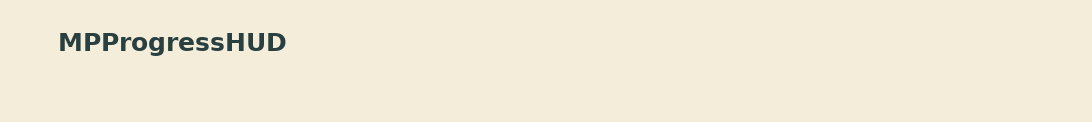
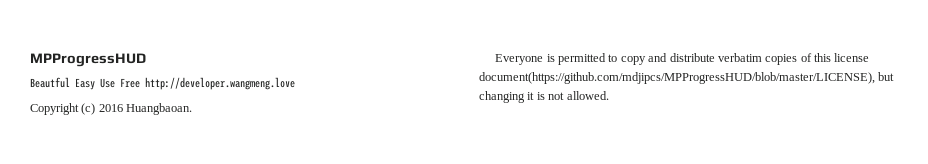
+ Beautful Easy Use Free http://developer.wangmeng.love
+ Copyright (c) 2016 Huangbaoan.
+ Everyone is permitted to copy and distribute verbatim copies of this license document(https://github.com/mdjipcs/MPProgressHUD/blob/master/LICENSE), but changing it is not allowed.

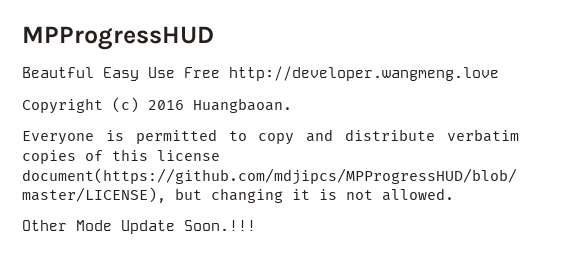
+ Other Mode Update Soon.!!!

